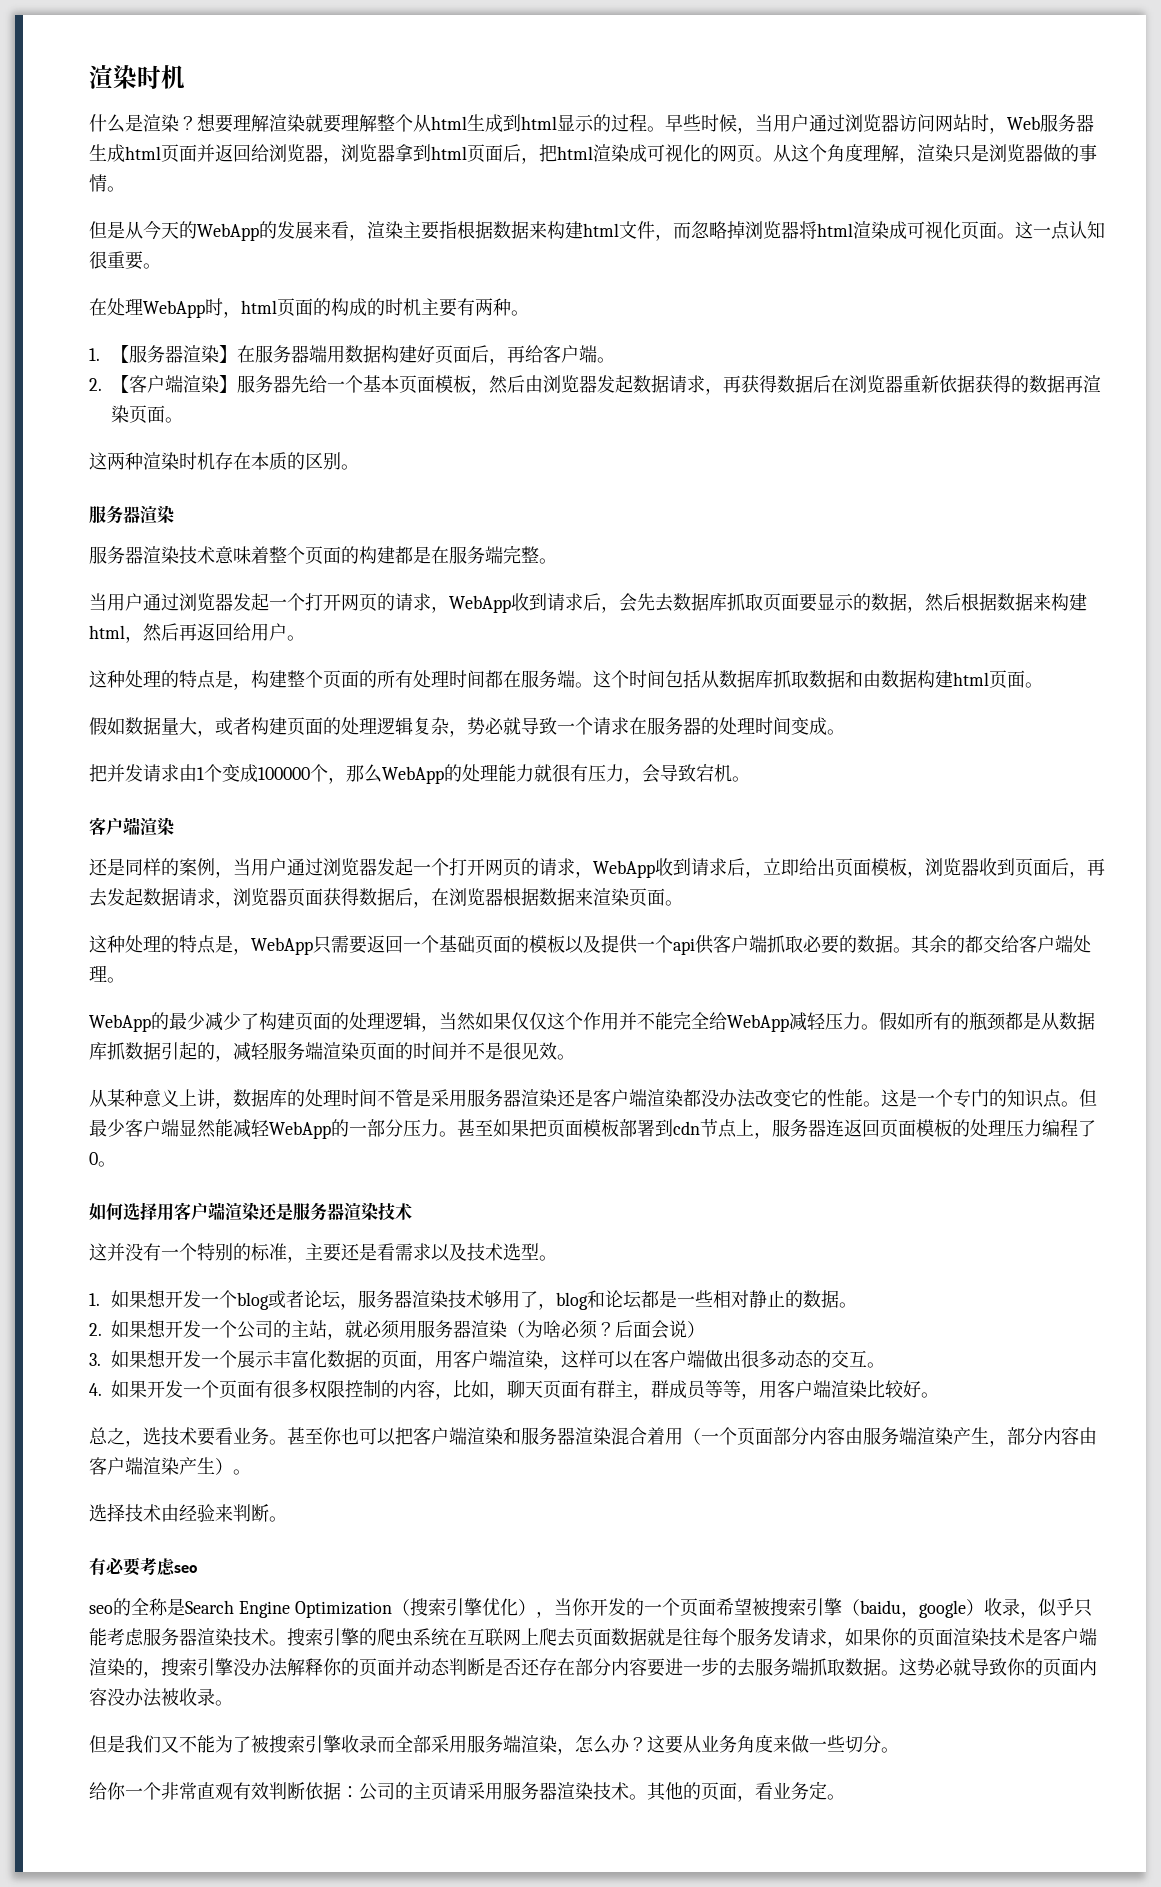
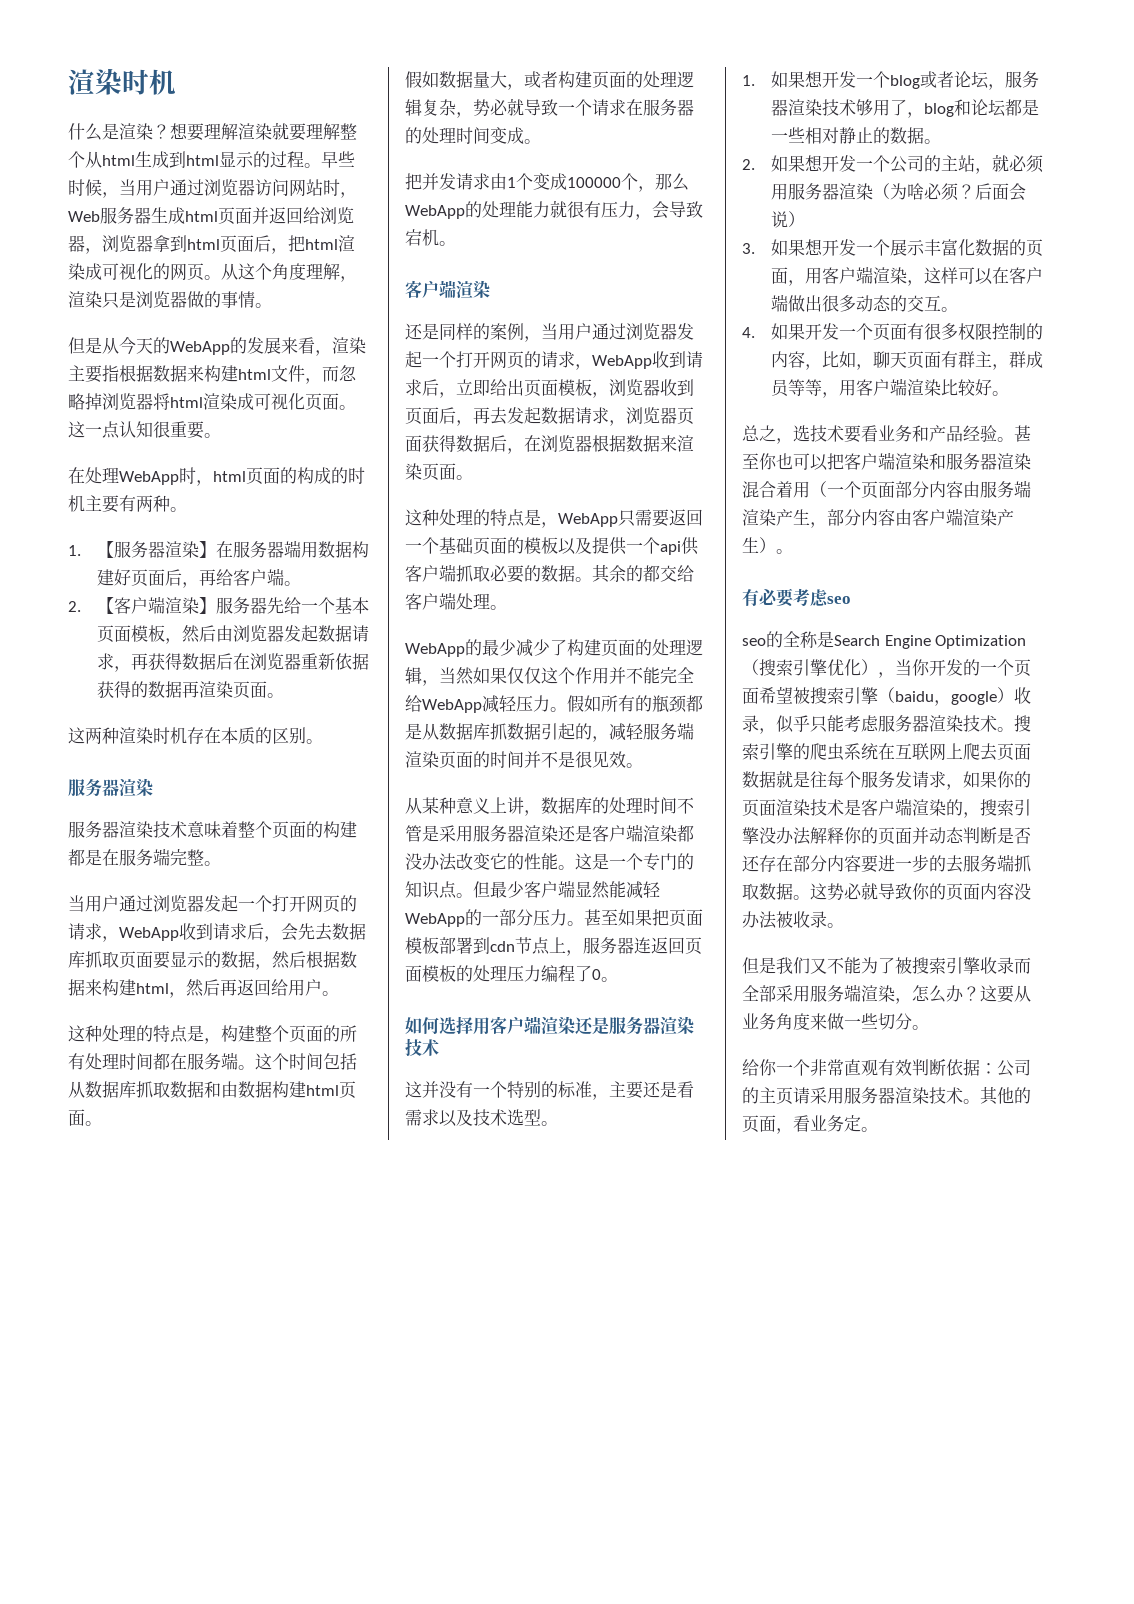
- 总之，选技术要看业务。
+ 总之，选技术要看业务和产品经验。
- 选择技术由经验来判断。

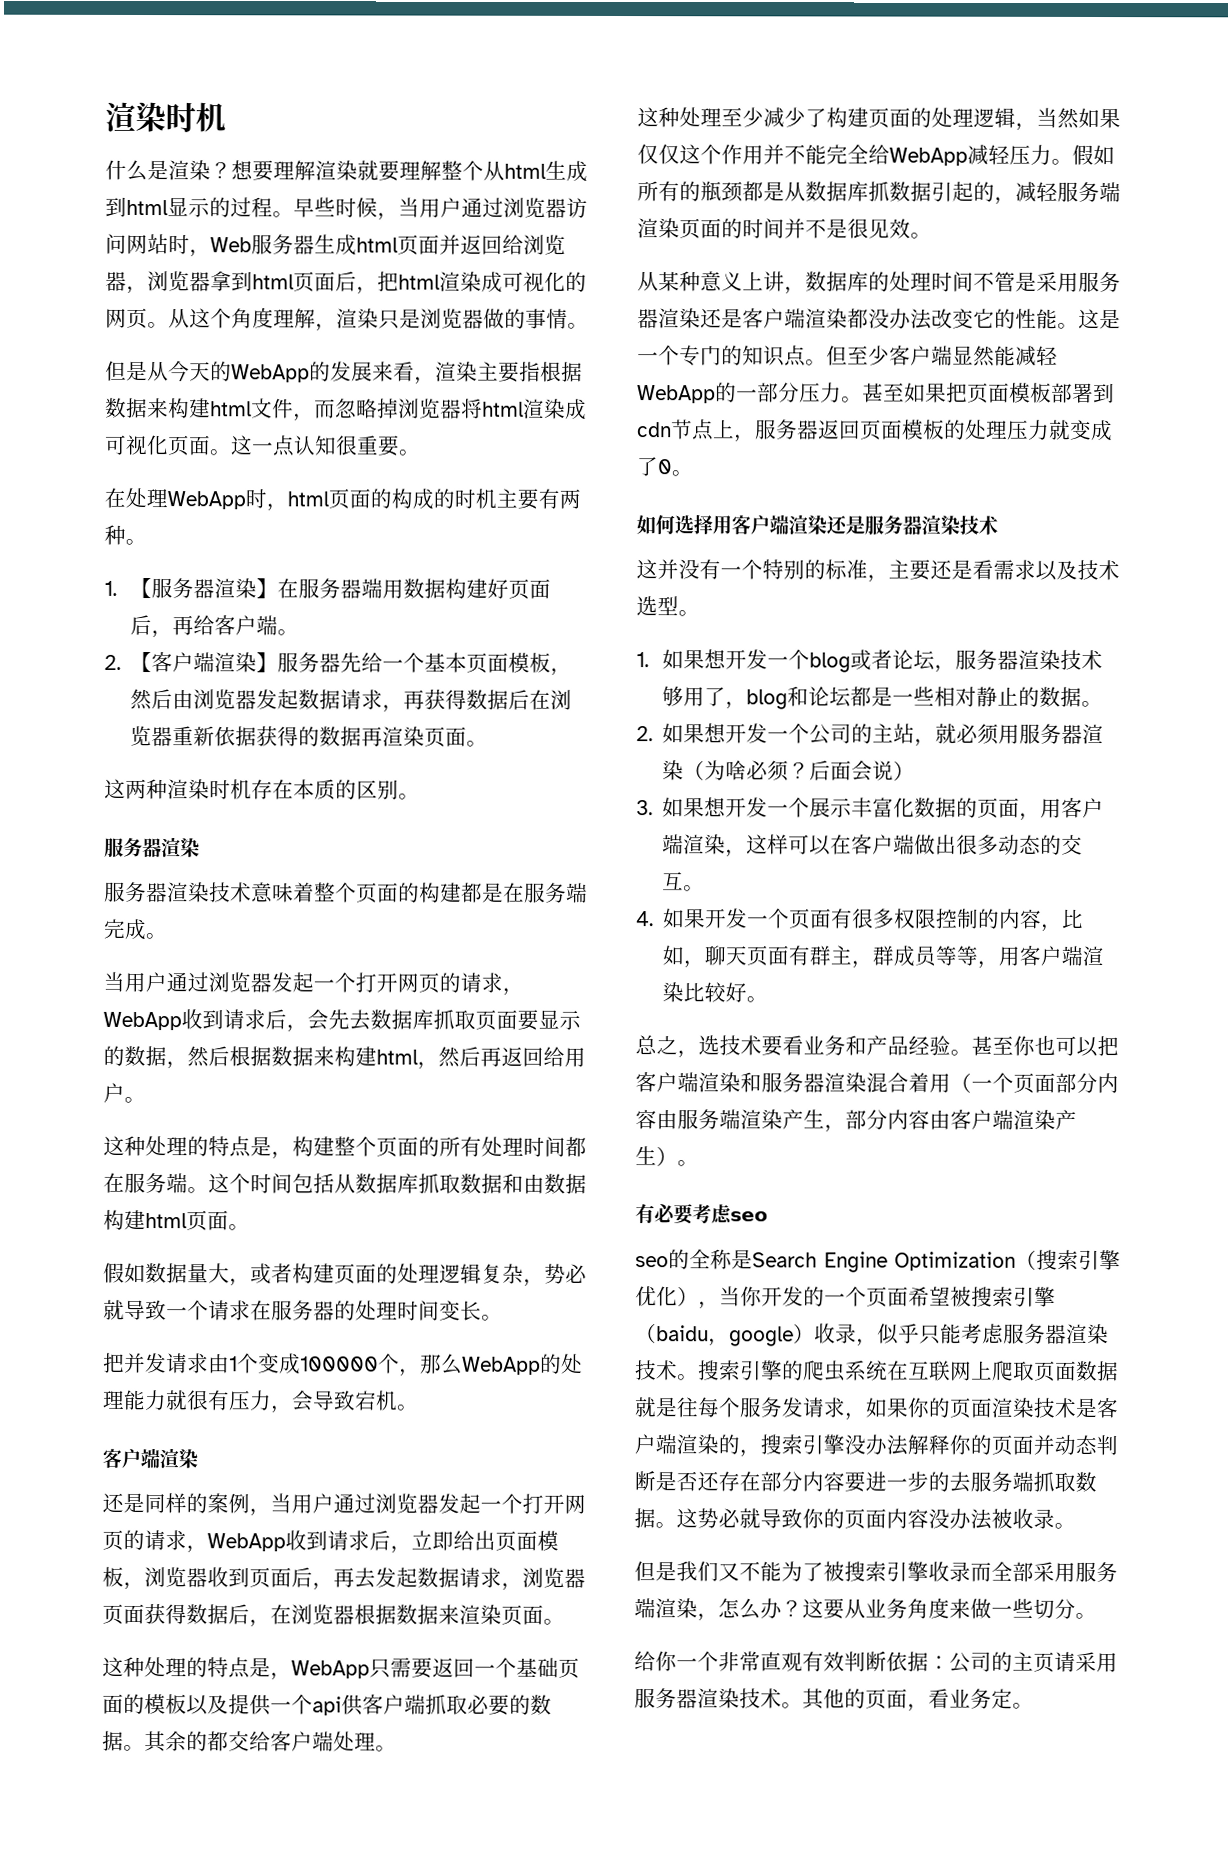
- 服务器渲染技术意味着整个页面的构建都是在服务端完整。
+ 服务器渲染技术意味着整个页面的构建都是在服务端完成。
- 假如数据量大，或者构建页面的处理逻辑复杂，势必就导致一个请求在服务器的处理时间变成。
+ 假如数据量大，或者构建页面的处理逻辑复杂，势必就导致一个请求在服务器的处理时间变长。
- WebApp的最少减少了构建页面的处理逻辑，当然如果仅仅这个作用并不能完全给WebApp减轻压力。
+ 这种处理至少减少了构建页面的处理逻辑，当然如果仅仅这个作用并不能完全给WebApp减轻压力。
- 但最少客户端显然能减轻WebApp的一部分压力。
+ 但至少客户端显然能减轻WebApp的一部分压力。
- 甚至如果把页面模板部署到cdn节点上，服务器连返回页面模板的处理压力编程了0。
+ 甚至如果把页面模板部署到cdn节点上，服务器返回页面模板的处理压力就变成了0。
- 搜索引擎的爬虫系统在互联网上爬去页面数据就是往每个服务发请求，如果你的页面渲染技术是客户端渲染的，搜索引擎没办法解释你的页面并动态判断是否还存在部分内容要进一步的去服务端抓取数据。
+ 搜索引擎的爬虫系统在互联网上爬取页面数据就是往每个服务发请求，如果你的页面渲染技术是客户端渲染的，搜索引擎没办法解释你的页面并动态判断是否还存在部分内容要进一步的去服务端抓取数据。

